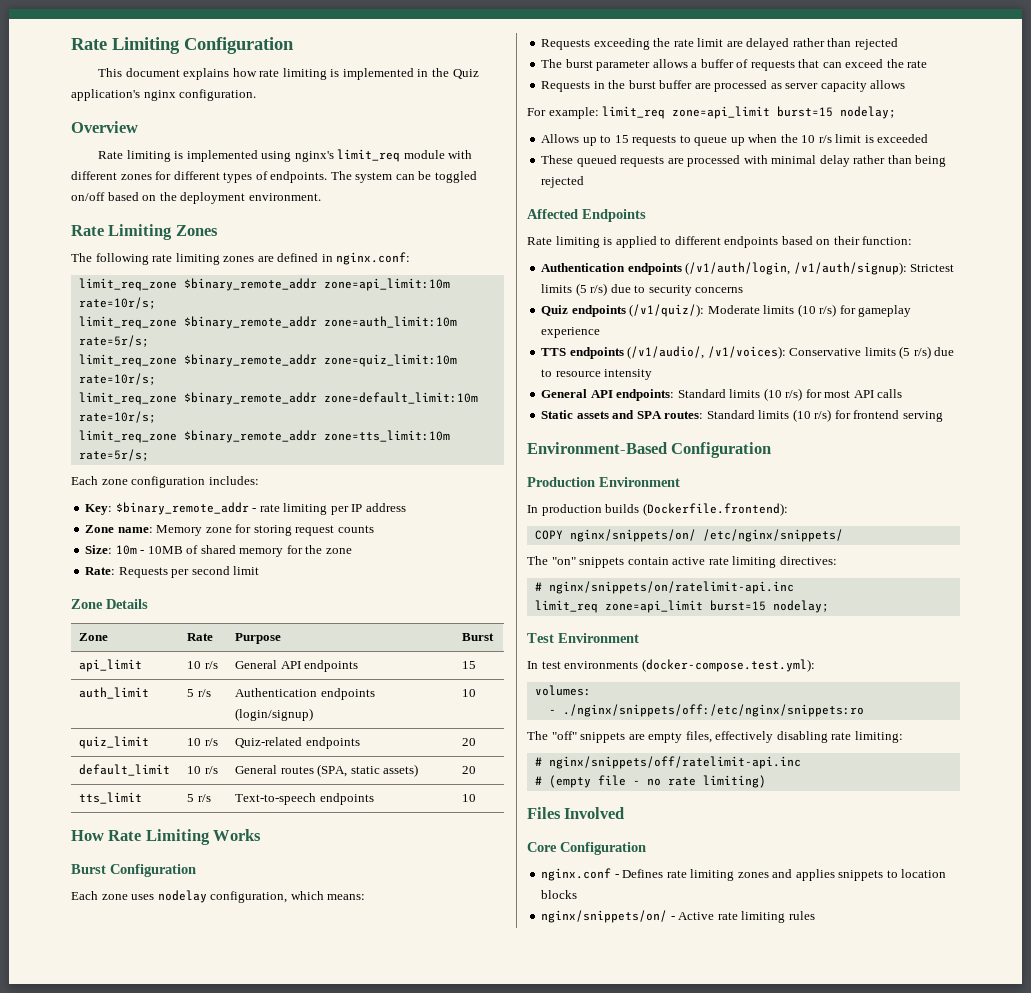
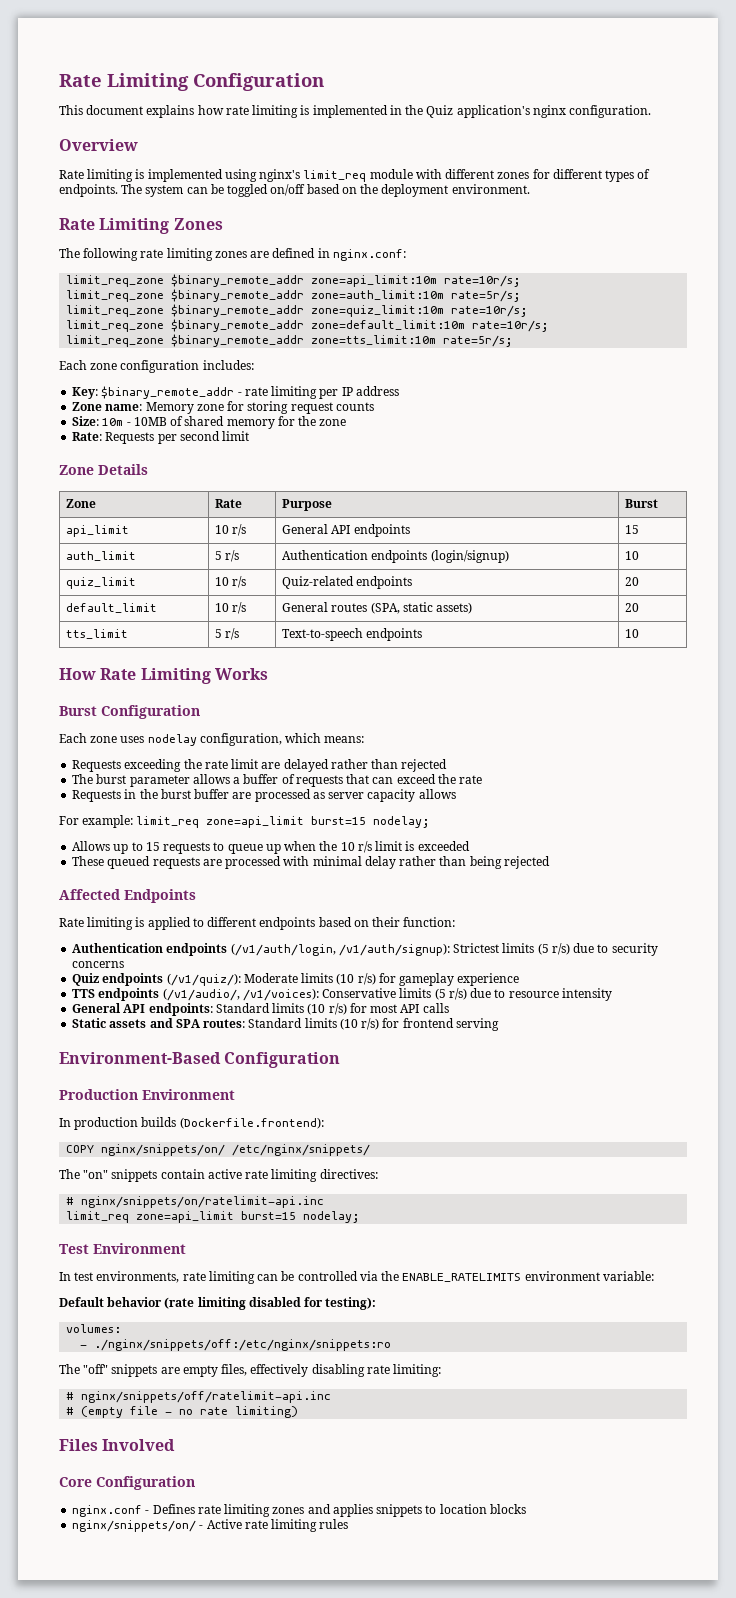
- In test environments (docker-compose.test.yml):
+ In test environments, rate limiting can be controlled via the ENABLE_RATELIMITS environment variable:
+ Default behavior (rate limiting disabled for testing):

